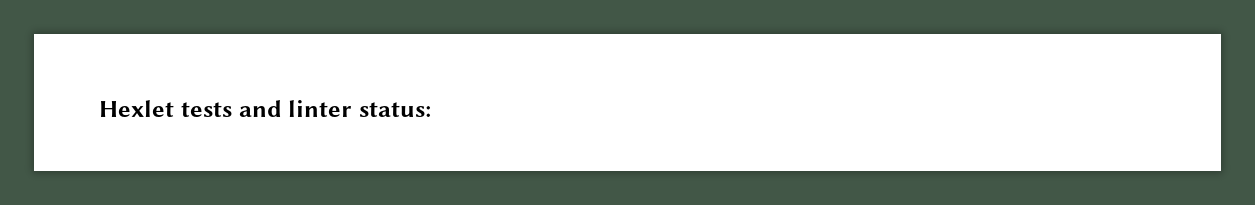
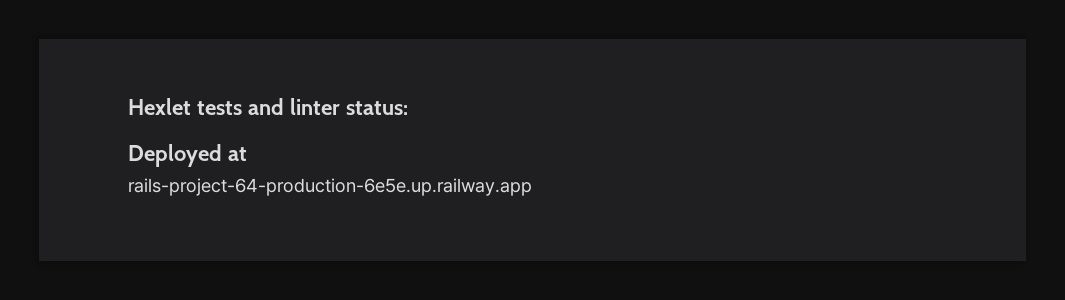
+ Deployed at
+ rails-project-64-production-6e5e.up.railway.app

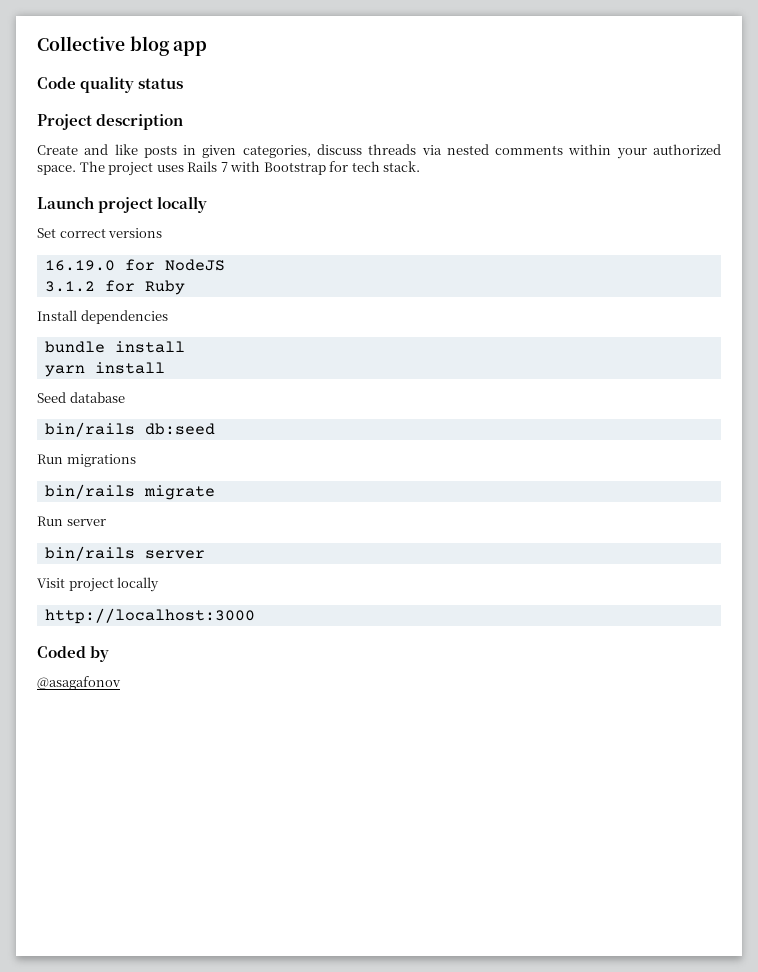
- Hexlet tests and linter status:
- Deployed at
- rails-project-64-production-6e5e.up.railway.app
+ Collective blog app
+ Code quality status
+ Project description
+ Create and like posts in given categories, discuss threads via nested comments within your authorized space. The project uses Rails 7 with Bootstrap for tech stack.
+ Launch project locally
+ Set correct versions
+ 16.19.0 for NodeJS
+ 3.1.2 for Ruby
+ Install dependencies
+ bundle install
+ yarn install
+ Seed database
+ bin/rails db:seed
+ Run migrations
+ bin/rails migrate
+ Run server
+ bin/rails server
+ Visit project locally
+ http://localhost:3000
+ Coded by
+ @asagafonov

